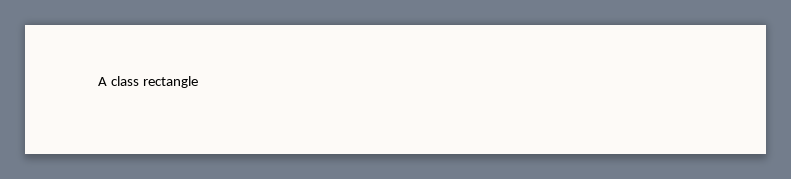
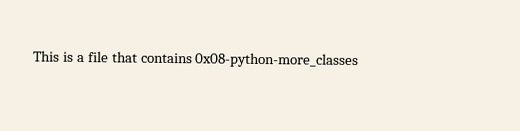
- A class rectangle
+ This is a file that contains 0x08-python-more_classes

